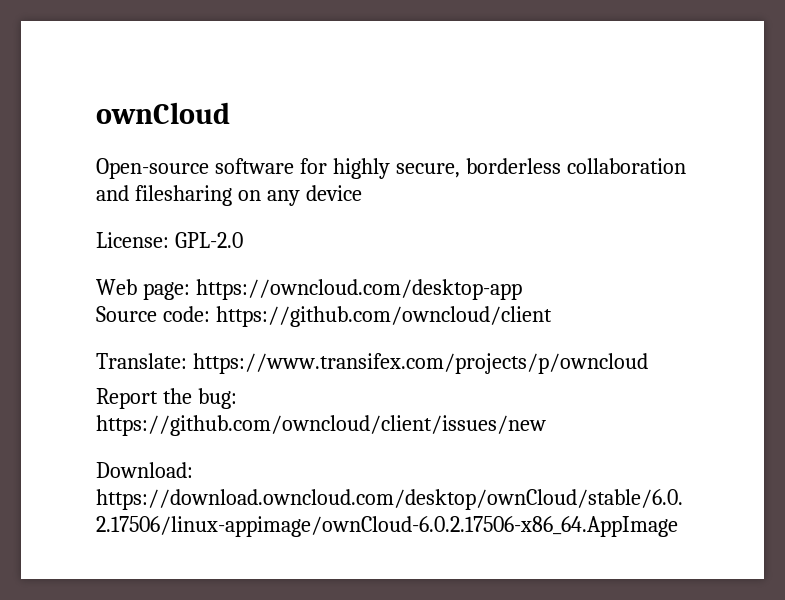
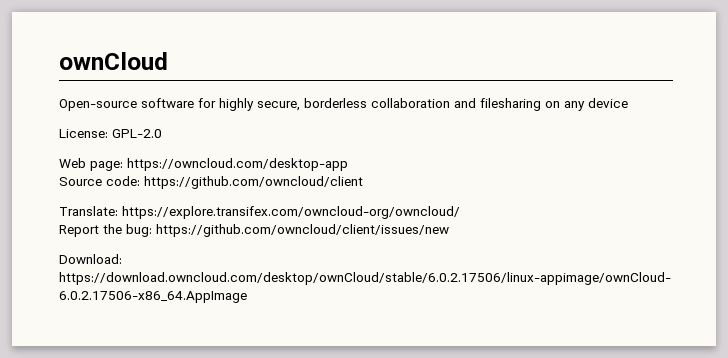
- Translate: https://www.transifex.com/projects/p/owncloud
+ Translate: https://explore.transifex.com/owncloud-org/owncloud/

